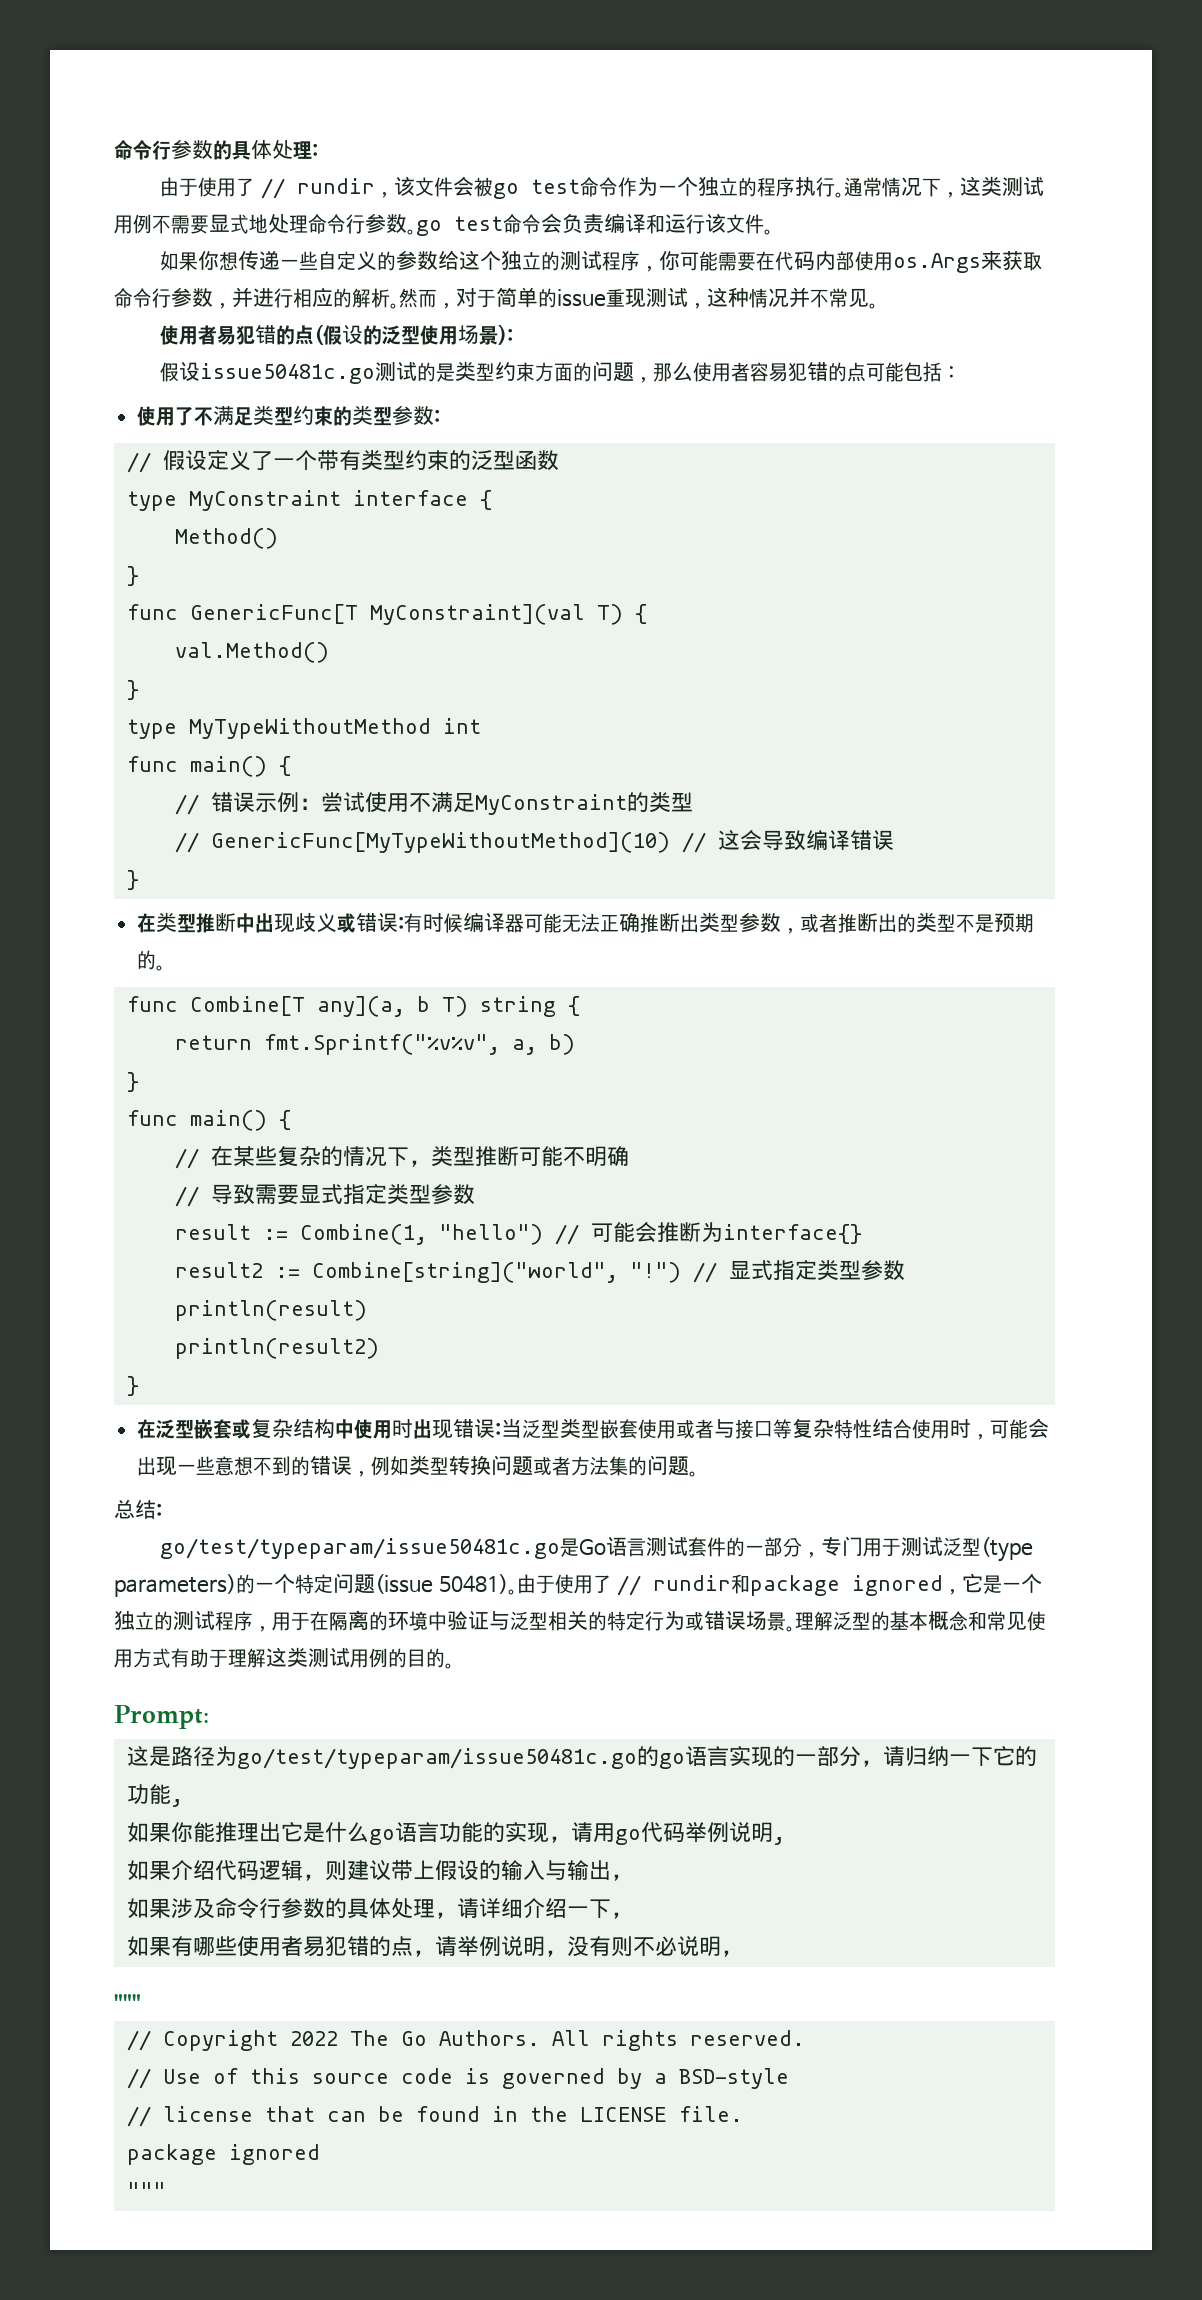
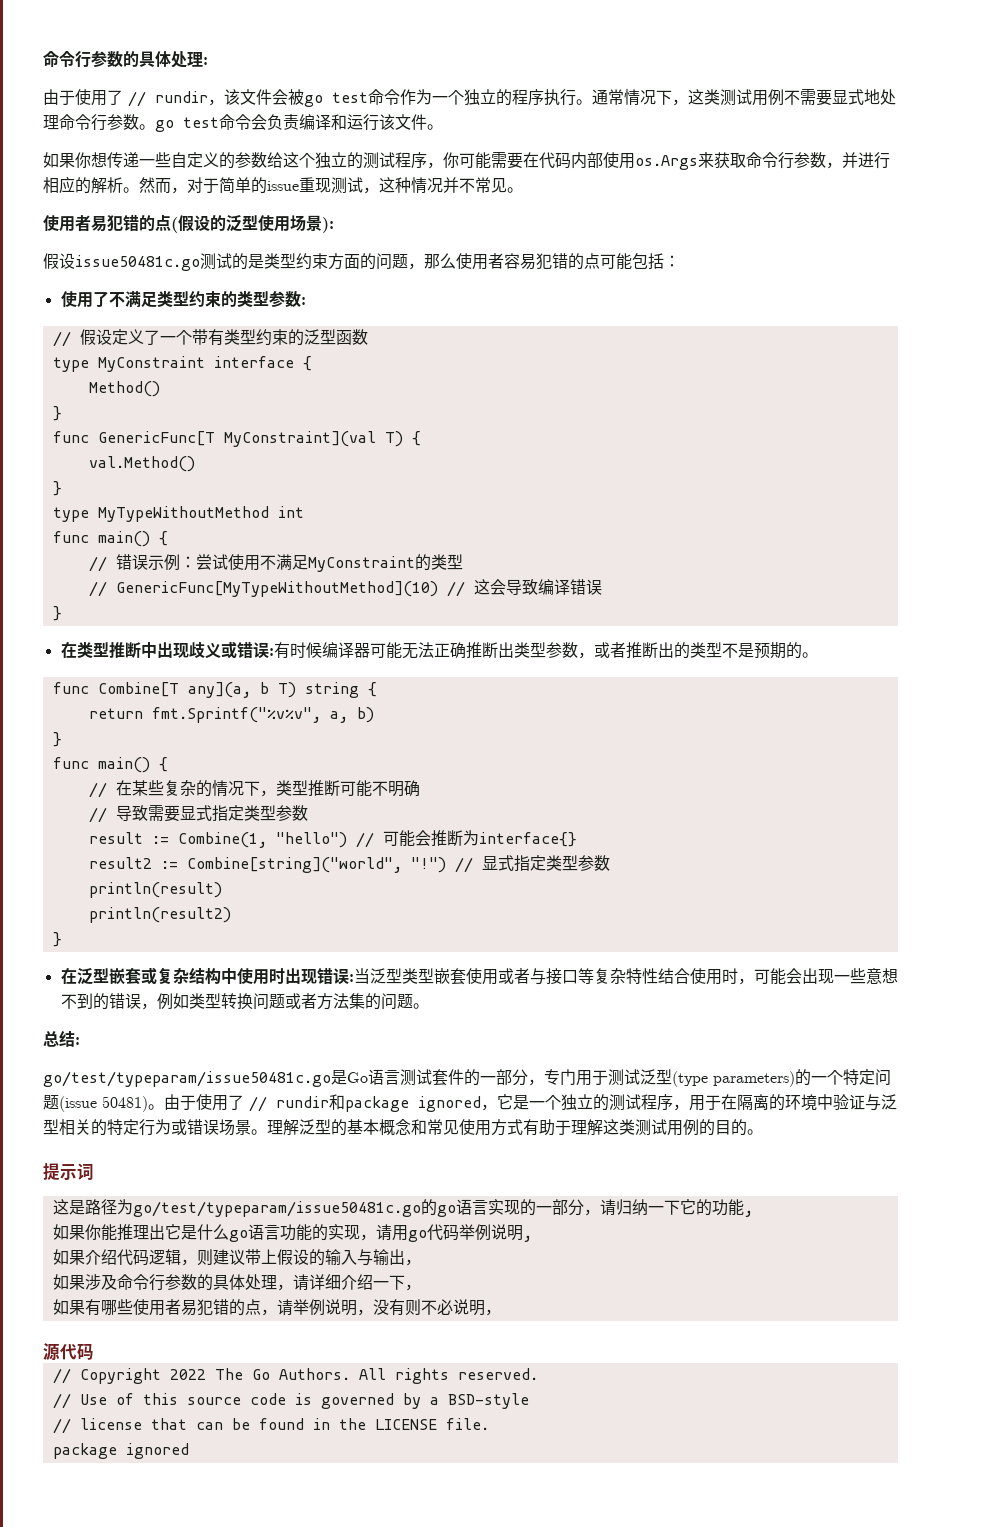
- Prompt:
+ 提示词
  如果有哪些使用者易犯错的点，请举例说明，没有则不必说明，
- """
+ 源代码
  // license that can be found in the LICENSE file.
  package ignored
- """

